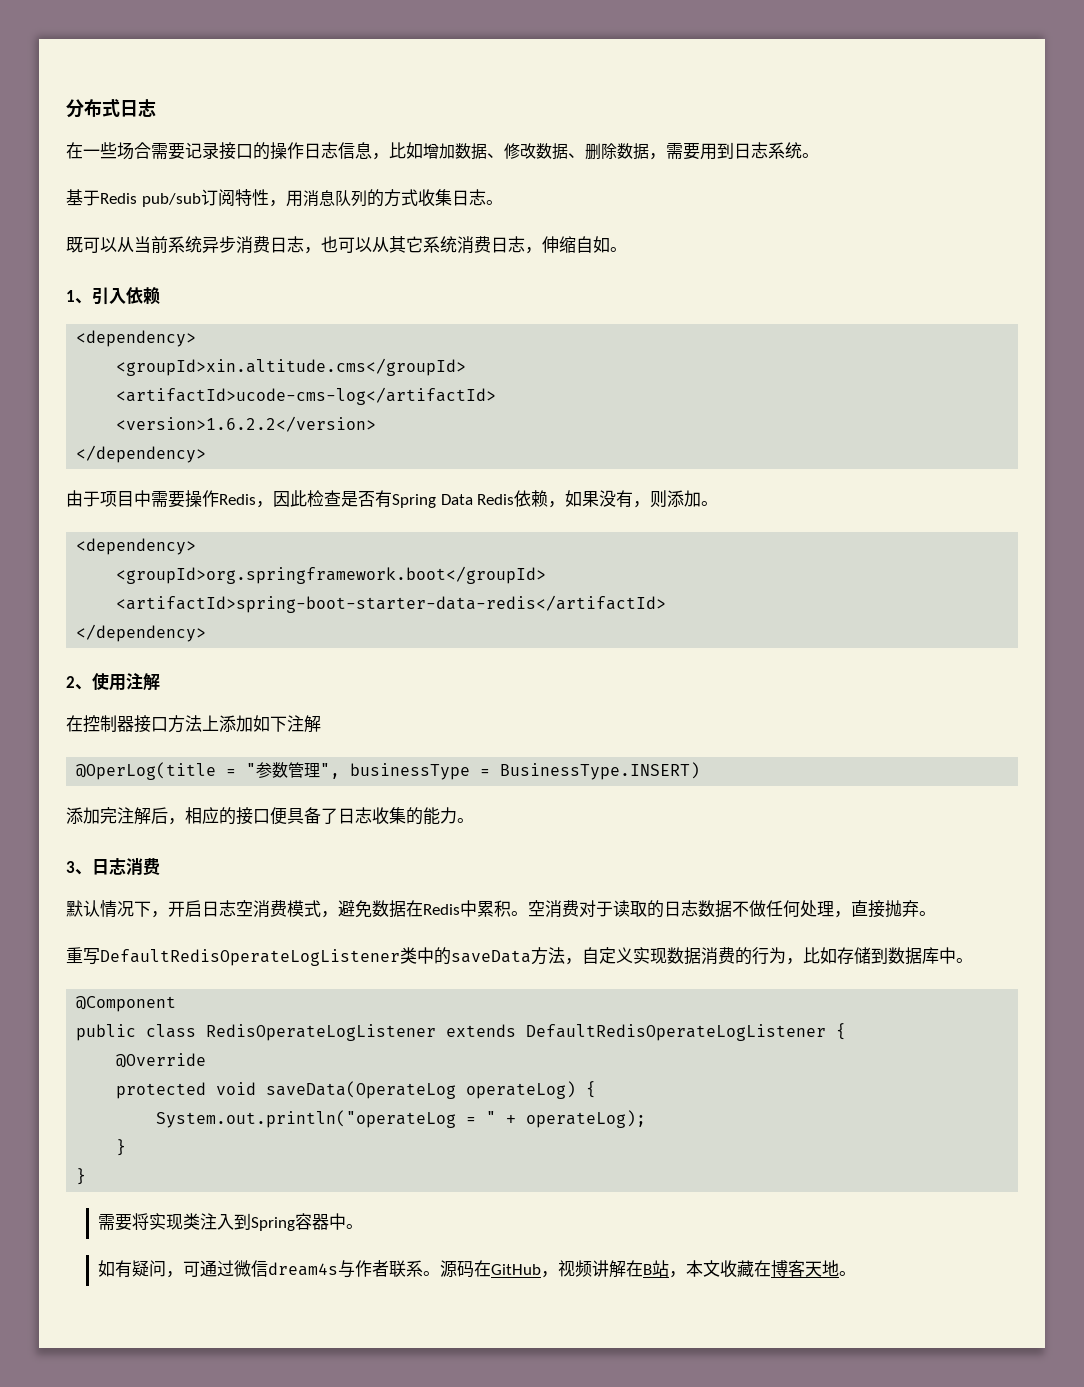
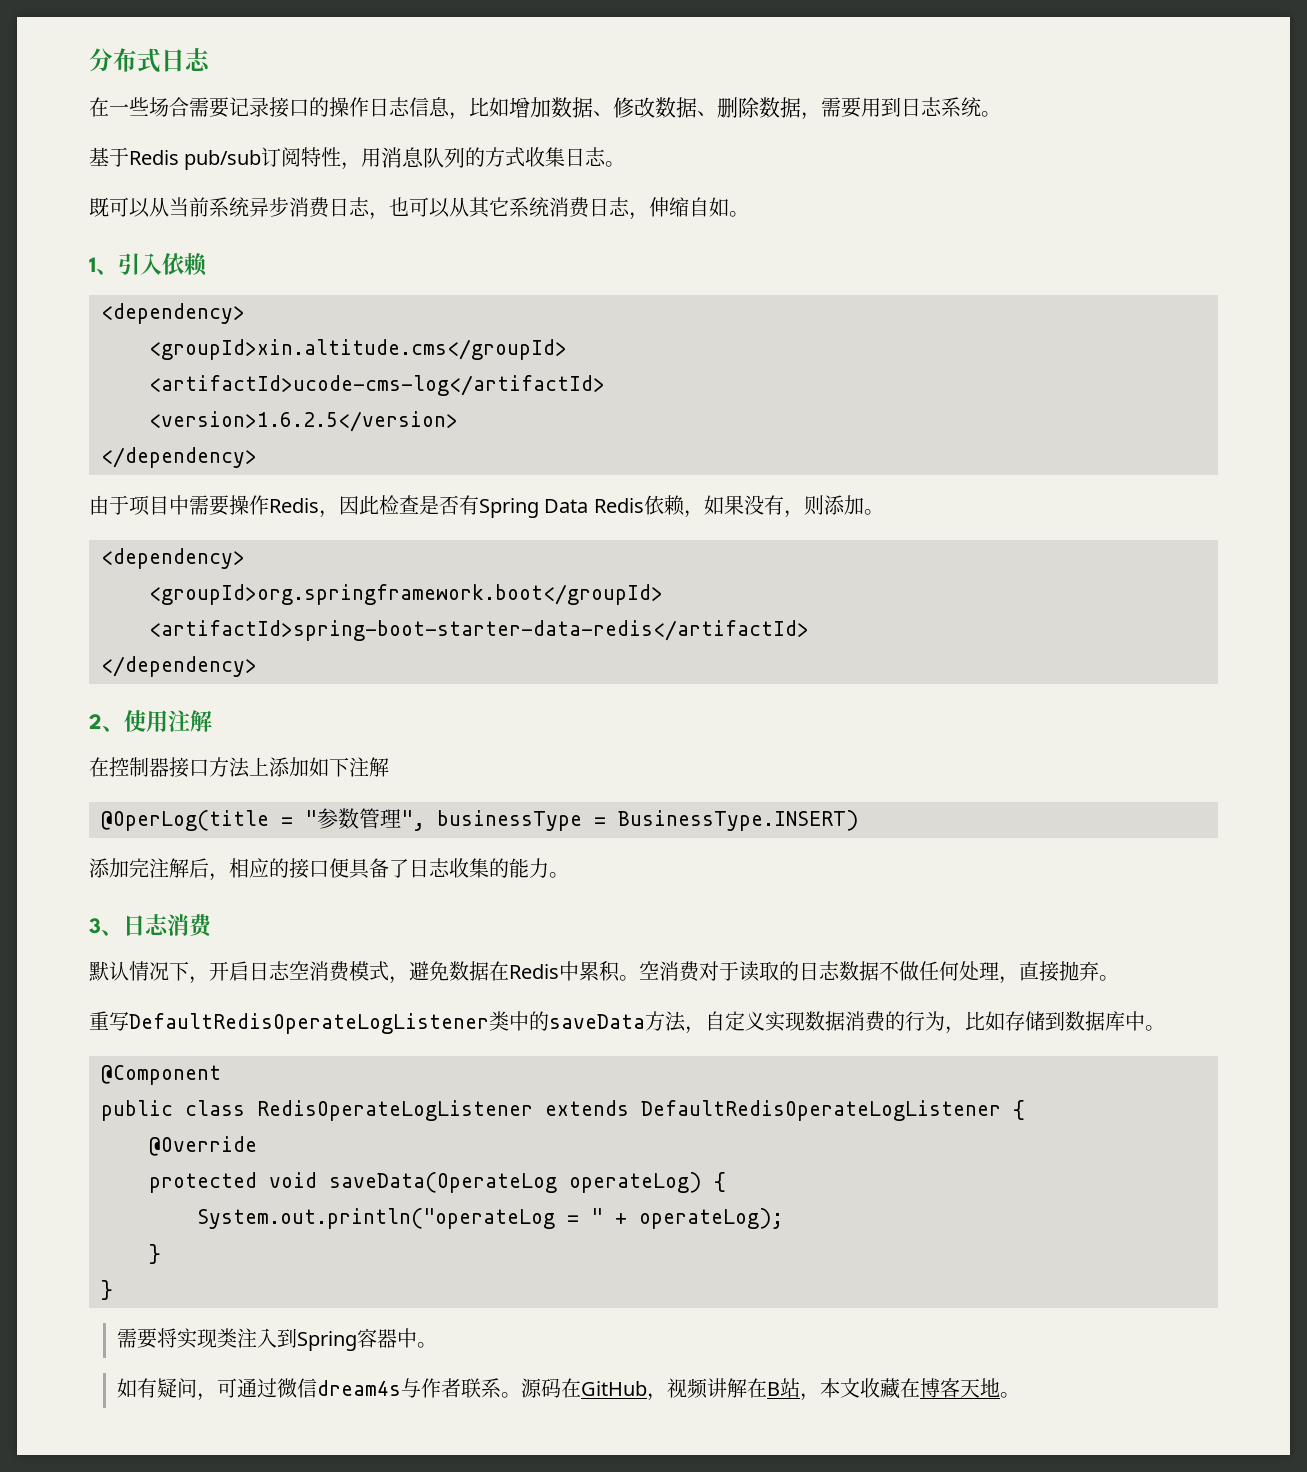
- <version>1.6.2.2</version>
+ <version>1.6.2.5</version>

